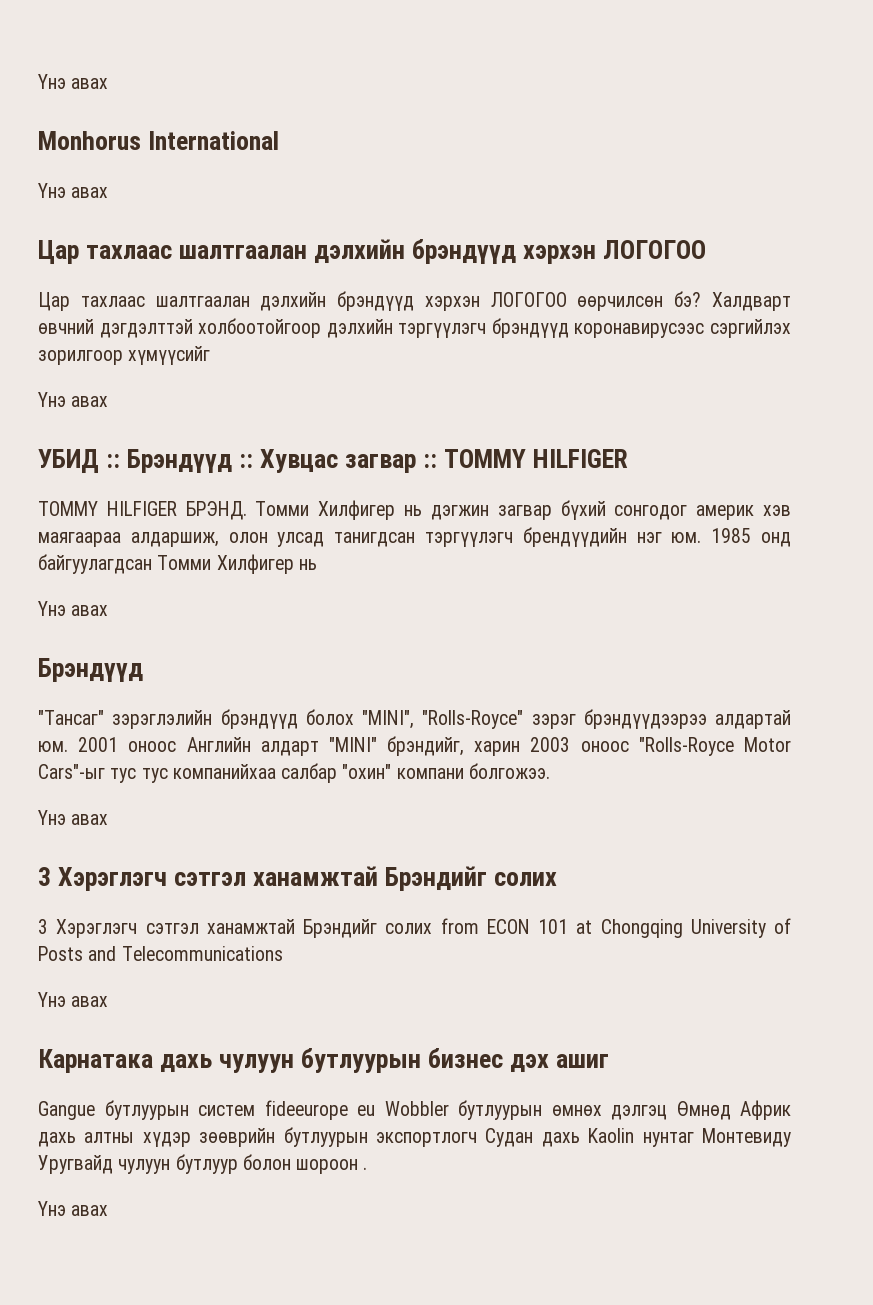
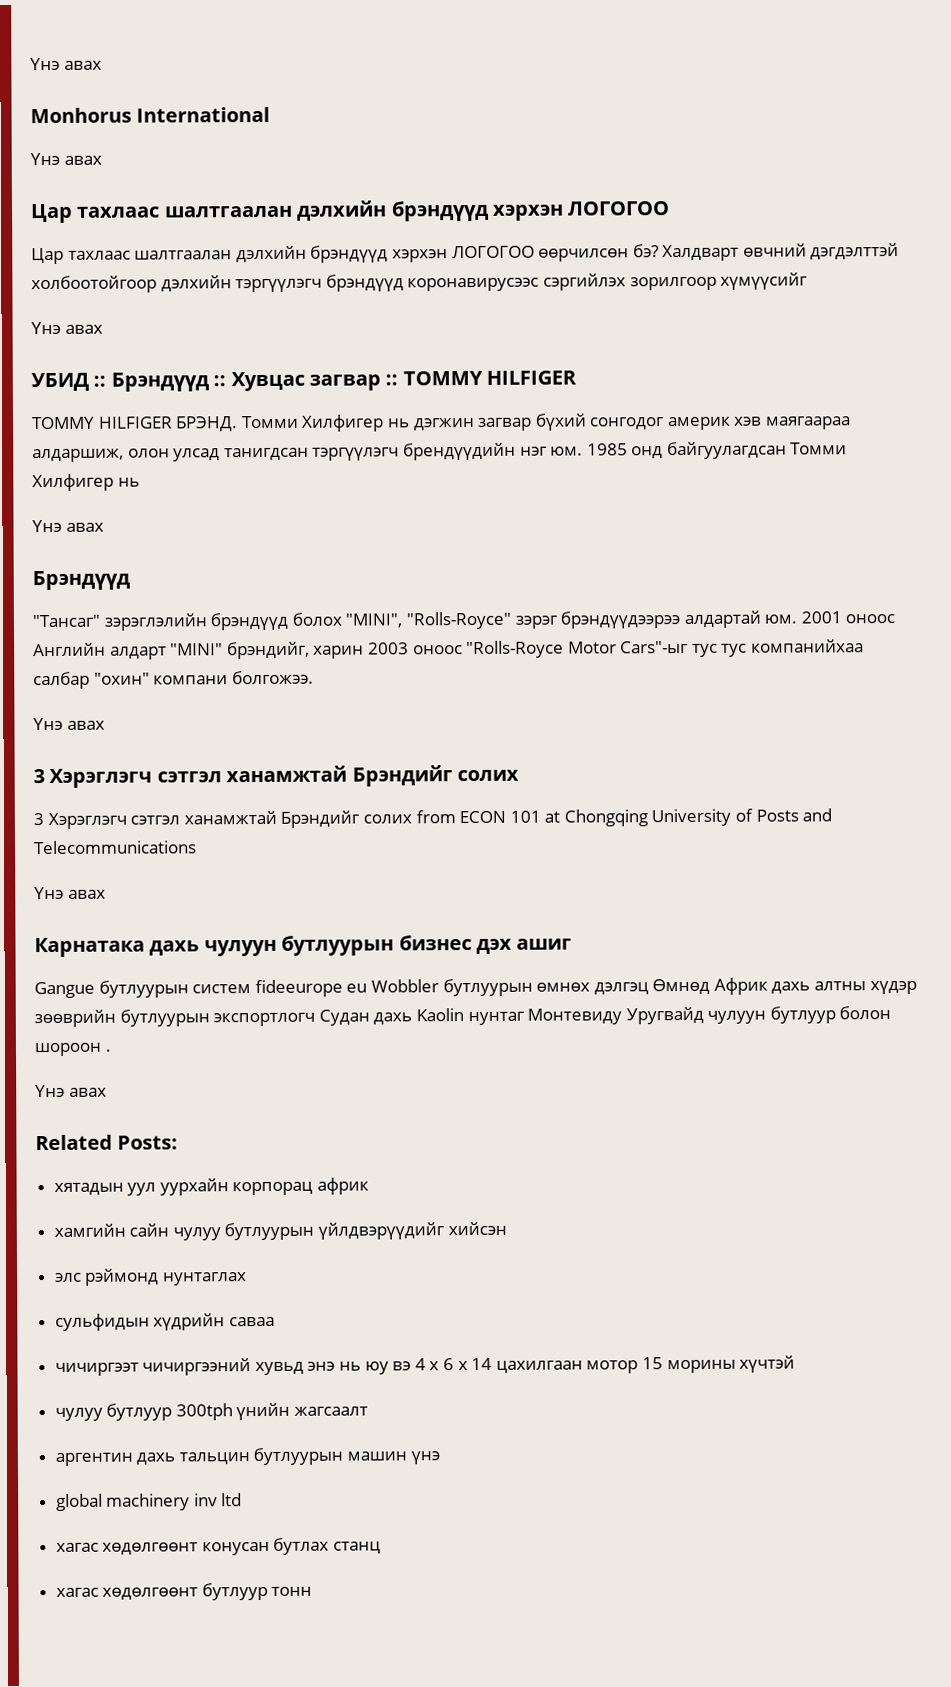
+ Related Posts:
+ хятадын уул уурхайн корпорац африк
+ хамгийн сайн чулуу бутлуурын үйлдвэрүүдийг хийсэн
+ элс рэймонд нунтаглах
+ сульфидын хүдрийн саваа
+ чичиргээт чичиргээний хувьд энэ нь юу вэ 4 x 6 x 14 цахилгаан мотор 15 морины хүчтэй
+ чулуу бутлуур 300tph үнийн жагсаалт
+ аргентин дахь тальцин бутлуурын машин үнэ
+ global machinery inv ltd
+ хагас хөдөлгөөнт конусан бутлах станц
+ хагас хөдөлгөөнт бутлуур тонн

